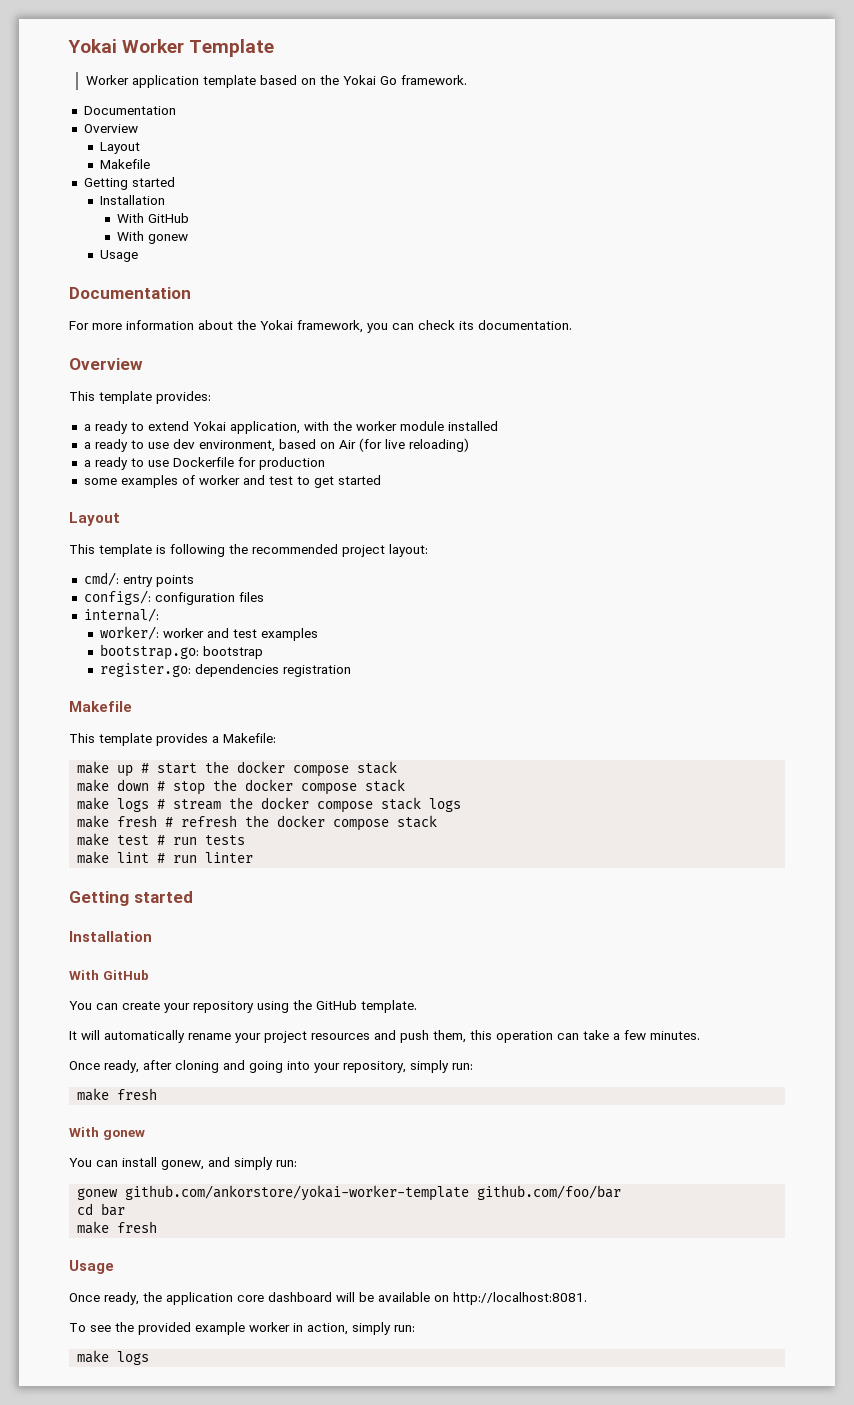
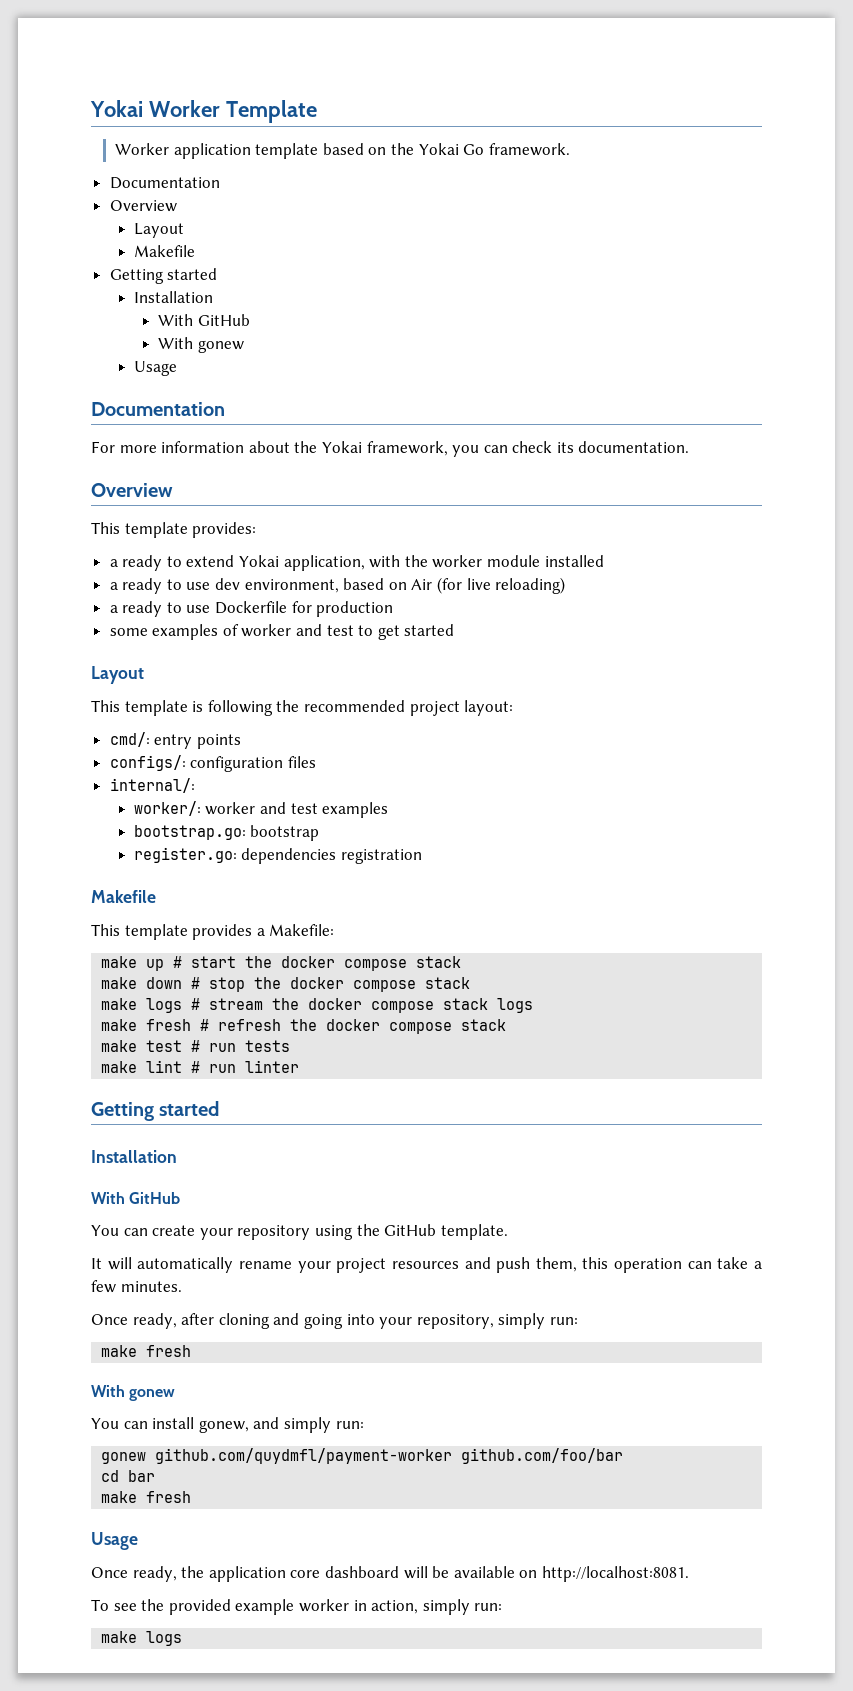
- gonew github.com/ankorstore/yokai-worker-template github.com/foo/bar
+ gonew github.com/quydmfl/payment-worker github.com/foo/bar

